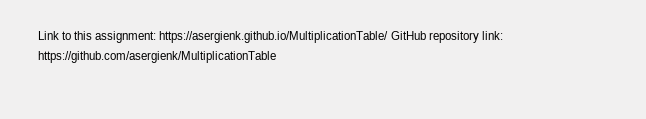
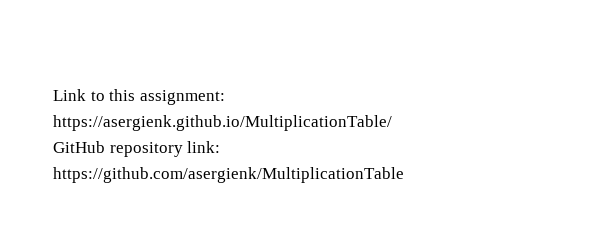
- Link to this assignment: https://asergienk.github.io/MultiplicationTable/ GitHub repository link: https://github.com/asergienk/MultiplicationTable
+ Link to this assignment: https://asergienk.github.io/MultiplicationTable/
+ GitHub repository link: https://github.com/asergienk/MultiplicationTable

